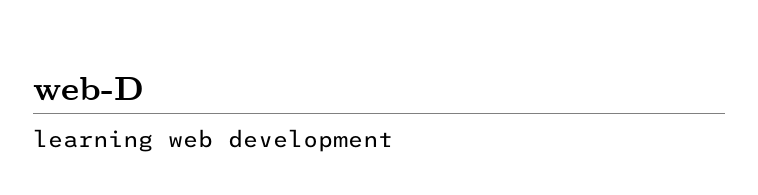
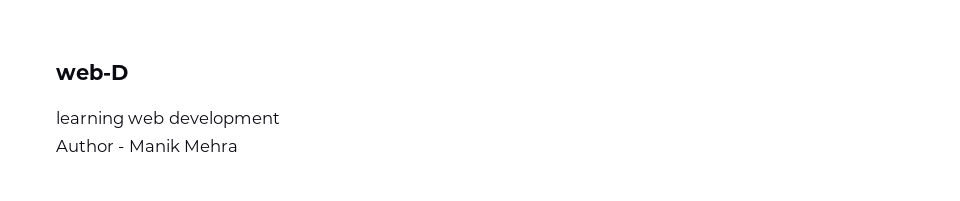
+ Author - Manik Mehra

